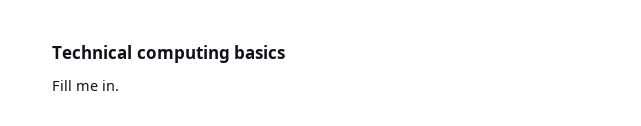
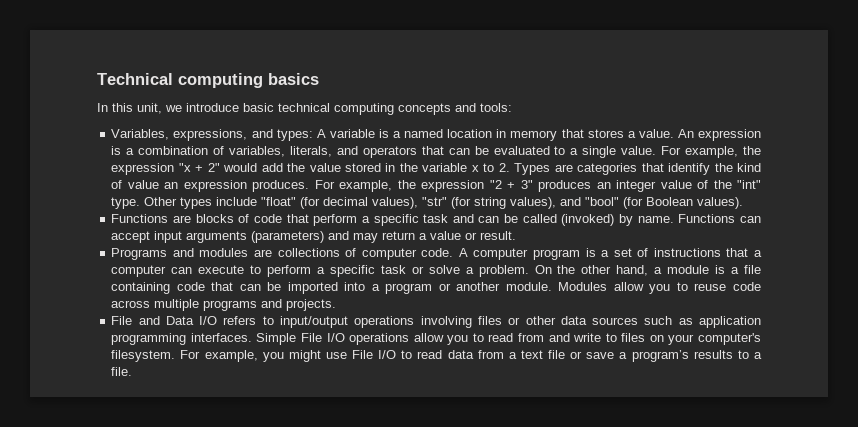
- Fill me in.
+ In this unit, we introduce basic technical computing concepts and tools:
+ Variables, expressions, and types: A variable is a named location in memory that stores a value. An expression is a combination of variables, literals, and operators that can be evaluated to a single value. For example, the expression "x + 2" would add the value stored in the variable x to 2. Types are categories that identify the kind of value an expression produces. For example, the expression "2 + 3" produces an integer value of the "int" type. Other types include "float" (for decimal values), "str" (for string values), and "bool" (for Boolean values).
+ Functions are blocks of code that perform a specific task and can be called (invoked) by name. Functions can accept input arguments (parameters) and may return a value or result.
+ Programs and modules are collections of computer code. A computer program is a set of instructions that a computer can execute to perform a specific task or solve a problem. On the other hand, a module is a file containing code that can be imported into a program or another module. Modules allow you to reuse code across multiple programs and projects.
+ File and Data I/O refers to input/output operations involving files or other data sources such as application programming interfaces. Simple File I/O operations allow you to read from and write to files on your computer's filesystem. For example, you might use File I/O to read data from a text file or save a program’s results to a file.

